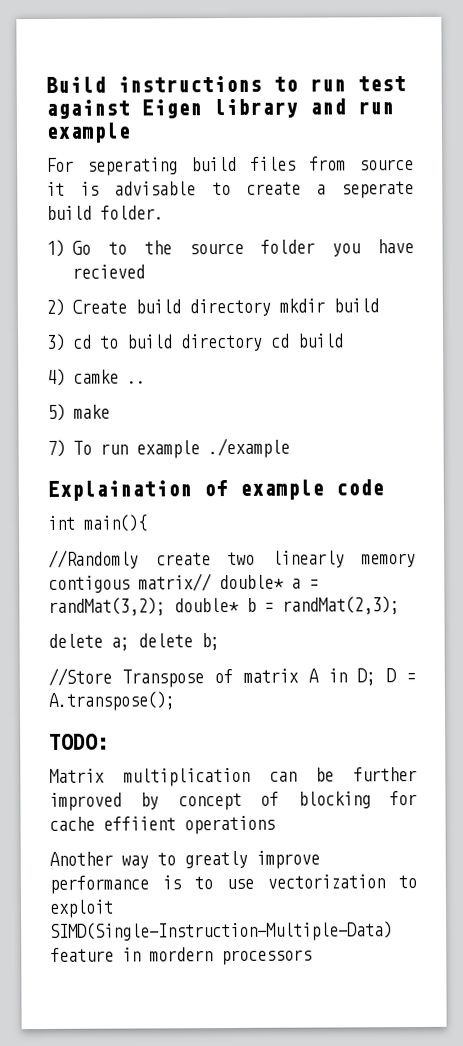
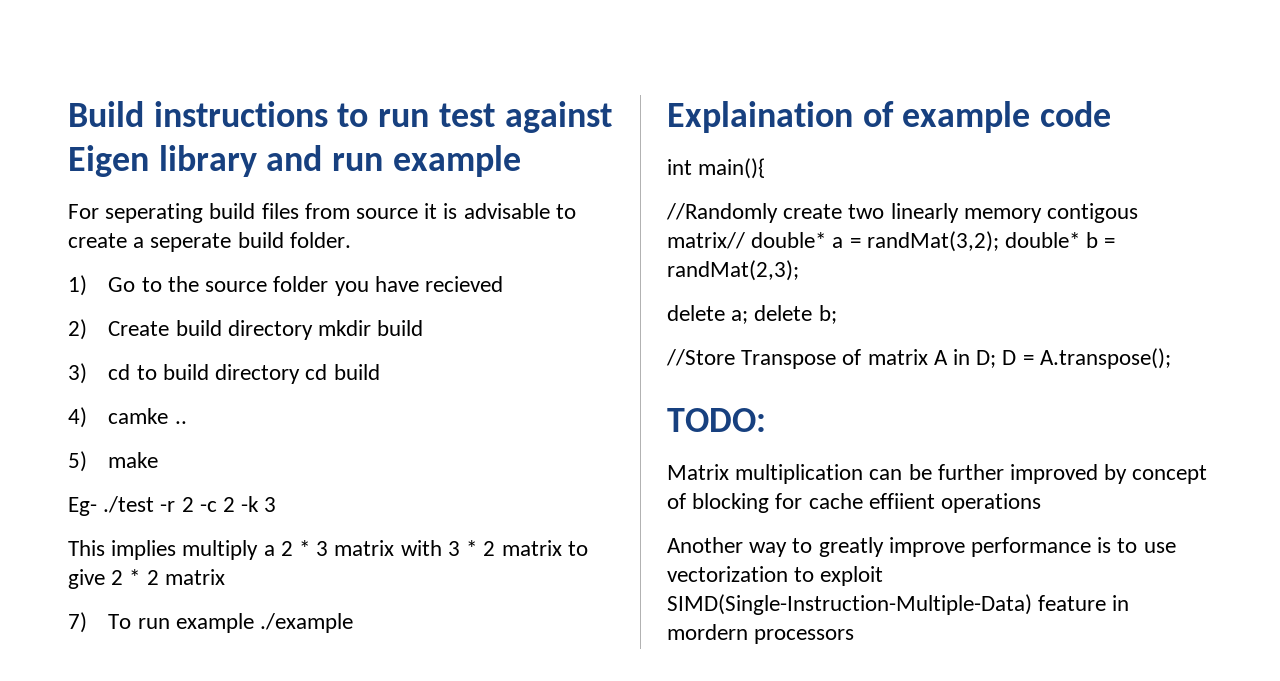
+ Eg- ./test -r 2 -c 2 -k 3
+ This implies multiply a 2 * 3 matrix with 3 * 2 matrix to give 2 * 2 matrix

